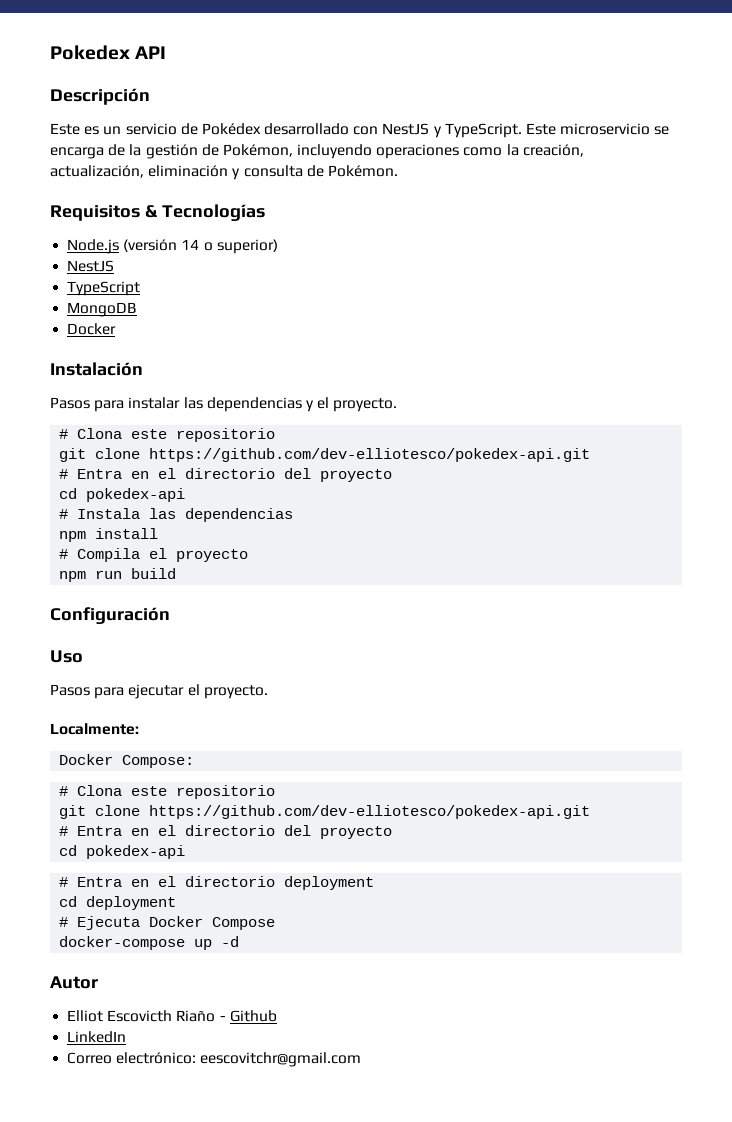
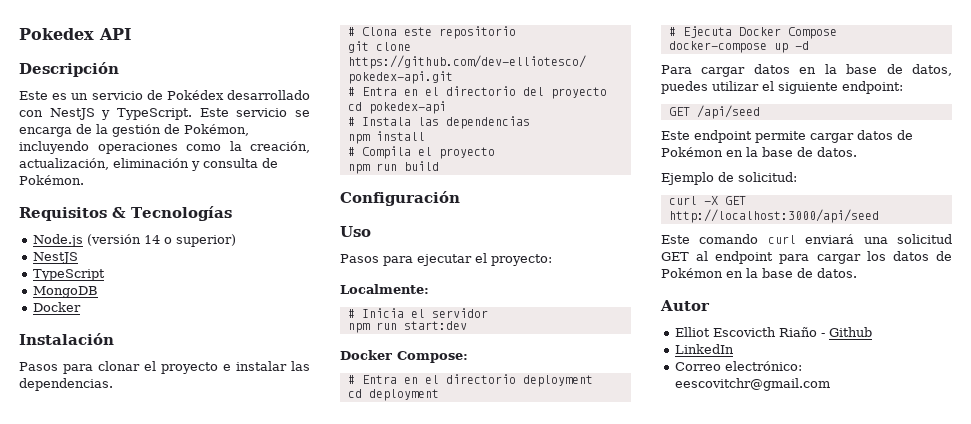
- Este microservicio se encarga de la gestión de Pokémon, incluyendo operaciones como la creación, actualización, eliminación y consulta de Pokémon.
+ Este servicio se encarga de la gestión de Pokémon, incluyendo operaciones como la creación, actualización, eliminación y consulta de Pokémon.
- Pasos para instalar las dependencias y el proyecto.
+ Pasos para clonar el proyecto e instalar las dependencias.
- Pasos para ejecutar el proyecto.
+ Pasos para ejecutar el proyecto:
+ # Inicia el servidor
+ npm run start:dev
  Docker Compose:
- # Clona este repositorio
- git clone https://github.com/dev-elliotesco/pokedex-api.git
- # Entra en el directorio del proyecto
- cd pokedex-api
+ Para cargar datos en la base de datos, puedes utilizar el siguiente endpoint:
+ GET /api/seed
+ Este endpoint permite cargar datos de Pokémon en la base de datos.
+ Ejemplo de solicitud:
+ curl -X GET http://localhost:3000/api/seed
+ Este comando curl enviará una solicitud GET al endpoint para cargar los datos de Pokémon en la base de datos.

